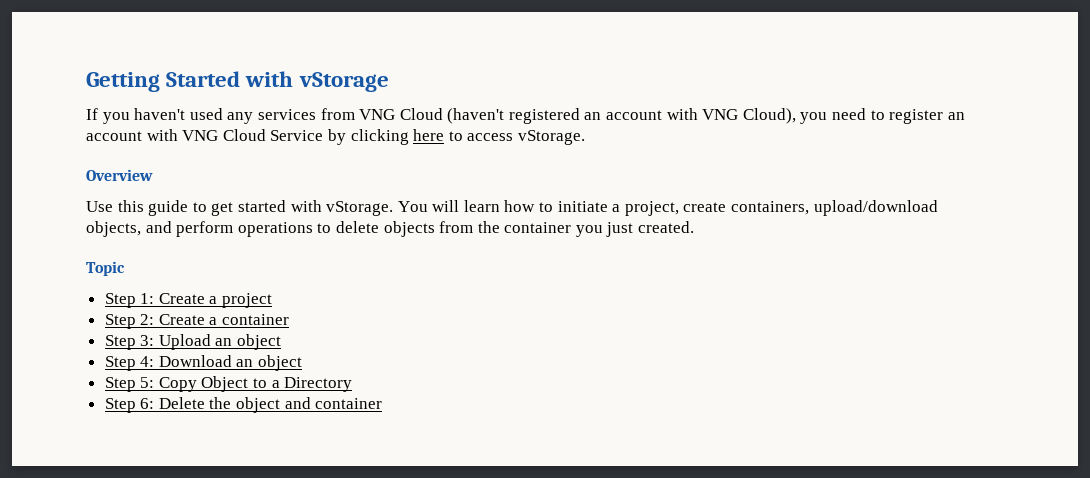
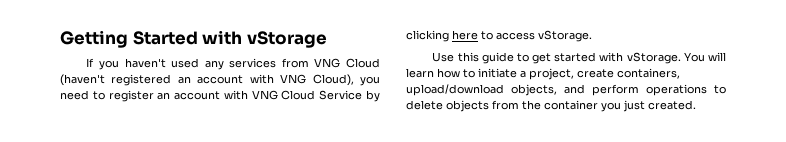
- Overview
- Topic
- Step 1: Create a project
- Step 2: Create a container
- Step 3: Upload an object
- Step 4: Download an object
- Step 5: Copy Object to a Directory
- Step 6: Delete the object and container

